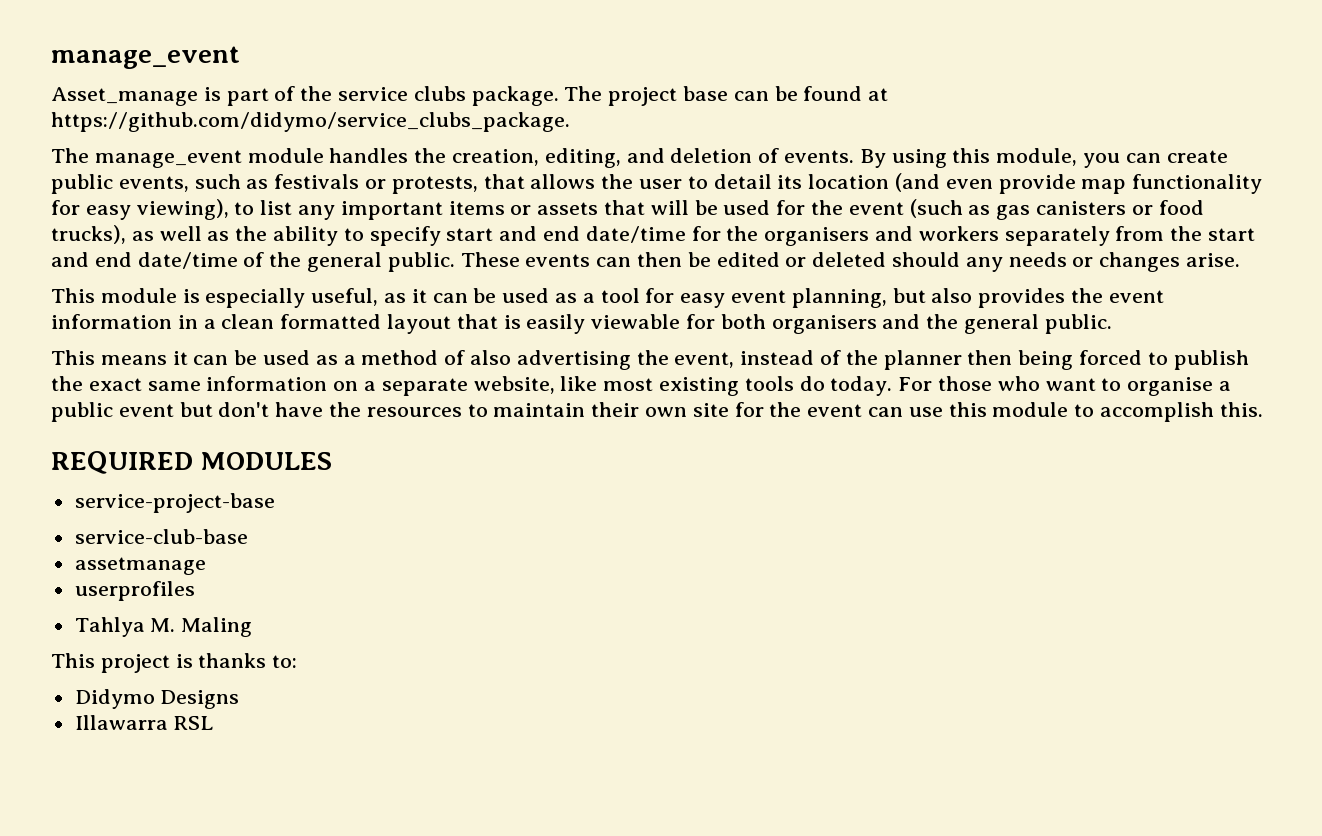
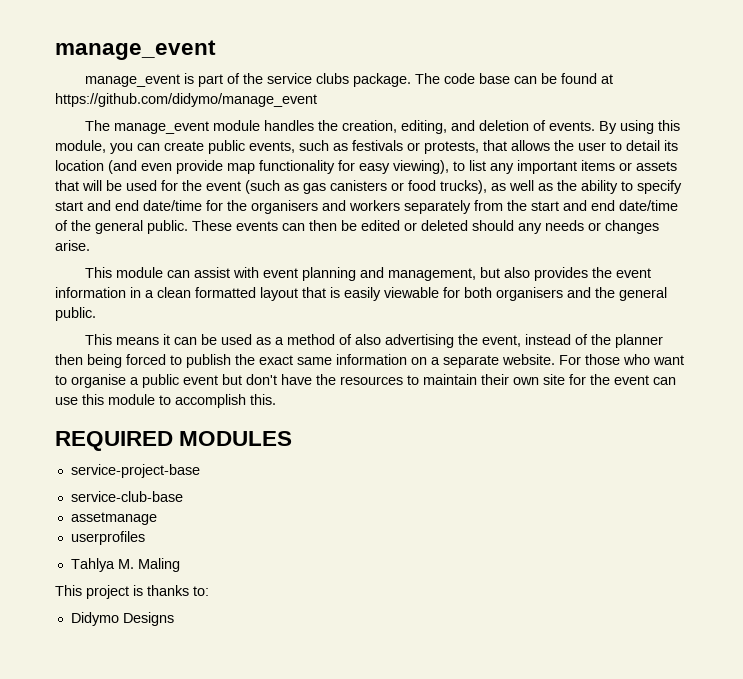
- Asset_manage is part of the service clubs package.
+ manage_event is part of the service clubs package.
- The project base can be found at https://github.com/didymo/service_clubs_package.
+ The code base can be found at https://github.com/didymo/manage_event
- This module is especially useful, as it can be used as a tool for easy event planning, but also provides the event information in a clean formatted layout that is easily viewable for both organisers and the general public.
+ This module can assist with event planning and management, but also provides the event information in a clean formatted layout that is easily viewable for both organisers and the general public.
- This means it can be used as a method of also advertising the event, instead of the planner then being forced to publish the exact same information on a separate website, like most existing tools do today.
+ This means it can be used as a method of also advertising the event, instead of the planner then being forced to publish the exact same information on a separate website.
- Illawarra RSL

